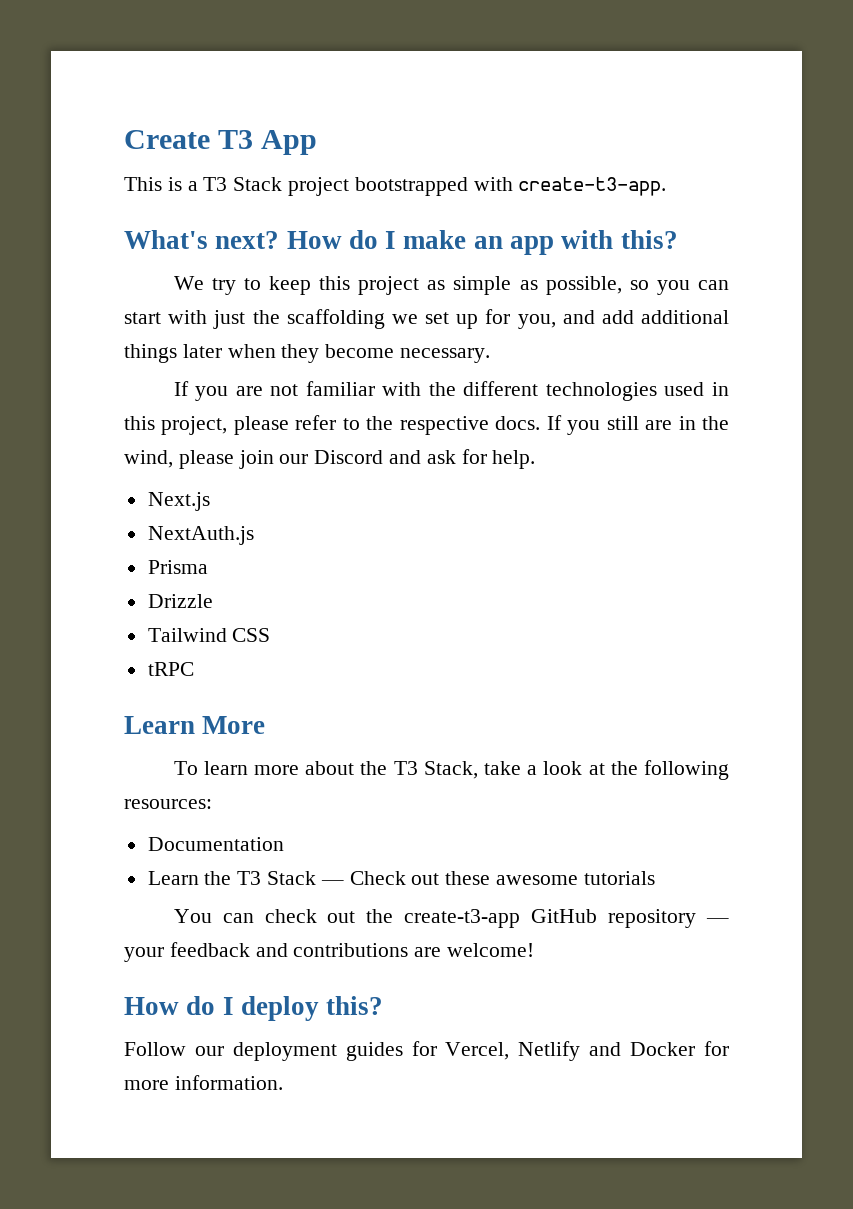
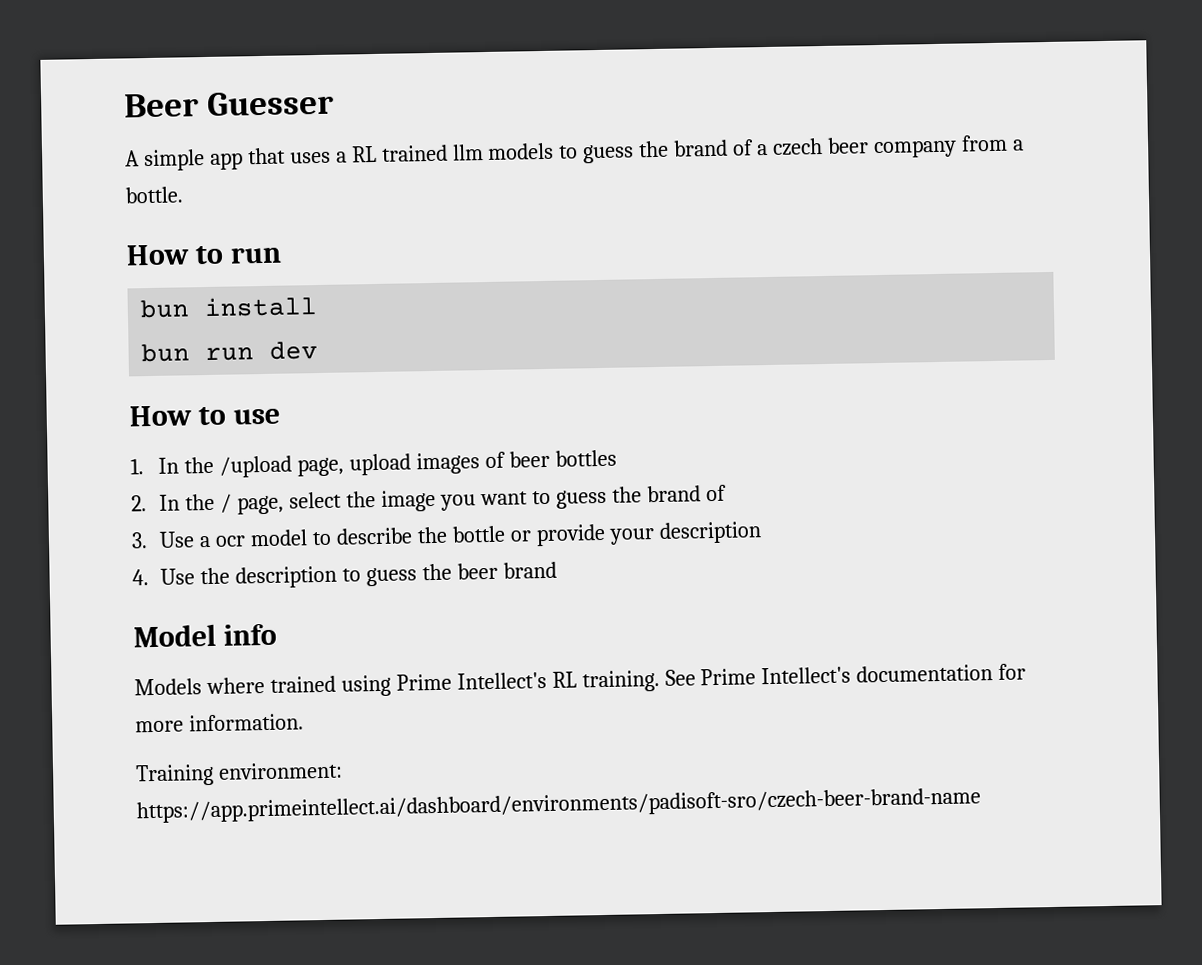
- Create T3 App
- This is a T3 Stack project bootstrapped with create-t3-app.
- What's next? How do I make an app with this?
- We try to keep this project as simple as possible, so you can start with just the scaffolding we set up for you, and add additional things later when they become necessary.
- If you are not familiar with the different technologies used in this project, please refer to the respective docs. If you still are in the wind, please join our Discord and ask for help.
- Next.js
- NextAuth.js
- Prisma
- Drizzle
- Tailwind CSS
- tRPC
- Learn More
- To learn more about the T3 Stack, take a look at the following resources:
- Documentation
- Learn the T3 Stack — Check out these awesome tutorials
- You can check out the create-t3-app GitHub repository — your feedback and contributions are welcome!
- How do I deploy this?
- Follow our deployment guides for Vercel, Netlify and Docker for more information.
+ Beer Guesser
+ A simple app that uses a RL trained llm models to guess the brand of a czech beer company from a bottle.
+ How to run
+ bun install
+ bun run dev
+ How to use
+ 1. In the /upload page, upload images of beer bottles
+ 2. In the / page, select the image you want to guess the brand of
+ 3. Use a ocr model to describe the bottle or provide your description
+ 4. Use the description to guess the beer brand
+ Model info
+ Models where trained using Prime Intellect's RL training. See Prime Intellect's documentation for more information.
+ Training environment: https://app.primeintellect.ai/dashboard/environments/padisoft-sro/czech-beer-brand-name

